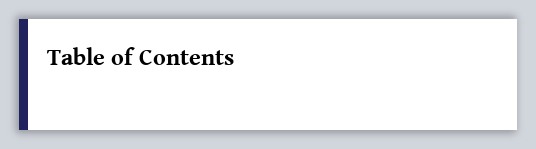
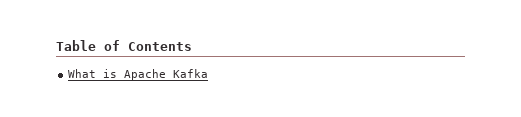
+ What is Apache Kafka

